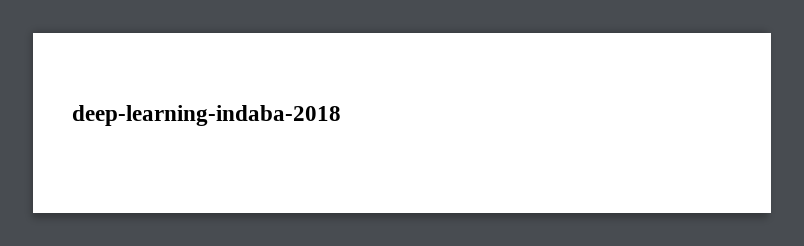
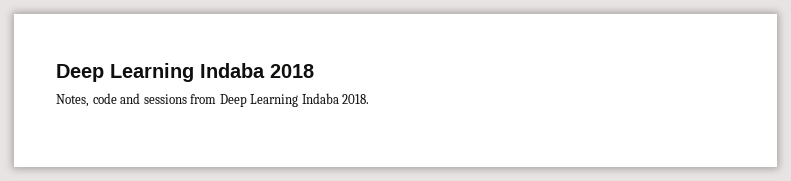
- deep-learning-indaba-2018
+ Deep Learning Indaba 2018
+ Notes, code and sessions from Deep Learning Indaba 2018.

